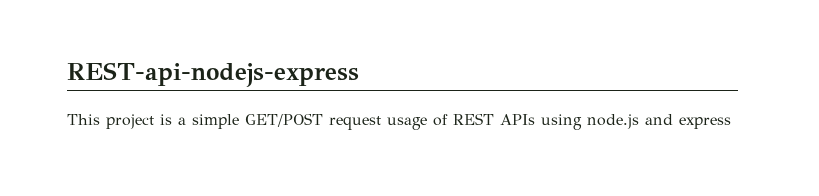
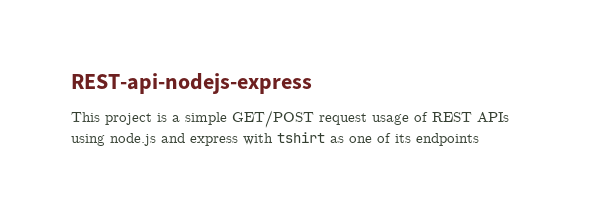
- This project is a simple GET/POST request usage of REST APIs using node.js and express
+ This project is a simple GET/POST request usage of REST APIs using node.js and express with tshirt as one of its endpoints

